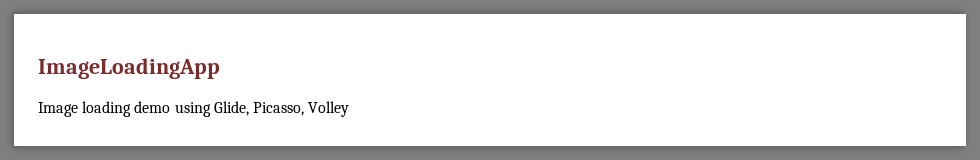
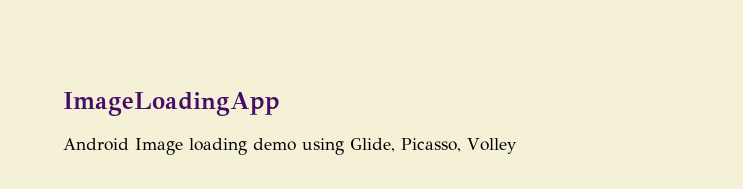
- Image loading demo using Glide, Picasso, Volley
+ Android Image loading demo using Glide, Picasso, Volley

